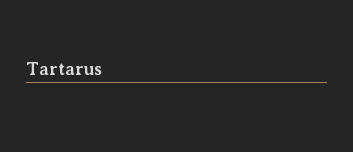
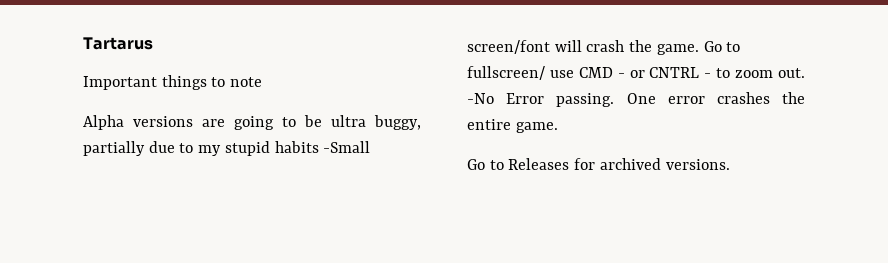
+ Important things to note
+ Alpha versions are going to be ultra buggy, partially due to my stupid habits -Small screen/font will crash the game. Go to fullscreen/ use CMD - or CNTRL - to zoom out. -No Error passing. One error crashes the entire game.
+ Go to Releases for archived versions.

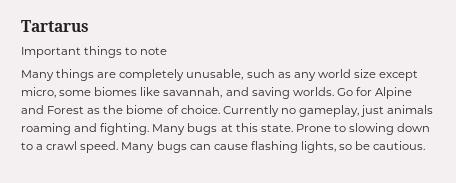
- Alpha versions are going to be ultra buggy, partially due to my stupid habits -Small screen/font will crash the game. Go to fullscreen/ use CMD - or CNTRL - to zoom out. -No Error passing. One error crashes the entire game.
- Go to Releases for archived versions.
+ Many things are completely unusable, such as any world size except micro, some biomes like savannah, and saving worlds. Go for Alpine and Forest as the biome of choice. Currently no gameplay, just animals roaming and fighting. Many bugs at this state. Prone to slowing down to a crawl speed. Many bugs can cause flashing lights, so be cautious.

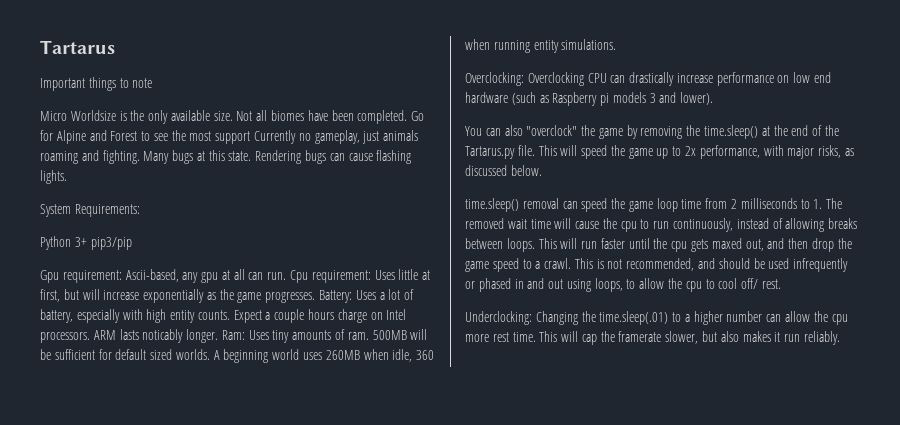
- Many things are completely unusable, such as any world size except micro, some biomes like savannah, and saving worlds.
+ Micro Worldsize is the only available size. Not all biomes have been completed.
- Go for Alpine and Forest as the biome of choice. Currently no gameplay, just animals roaming and fighting.
+ Go for Alpine and Forest to see the most support Currently no gameplay, just animals roaming and fighting.
- Prone to slowing down to a crawl speed. Many bugs can cause flashing lights, so be cautious.
+ Rendering bugs can cause flashing lights.
+ System Requirements:
+ Python 3+ pip3/pip
+ Gpu requirement: Ascii-based, any gpu at all can run. Cpu requirement: Uses little at first, but will increase exponentially as the game progresses. Battery: Uses a lot of battery, especially with high entity counts. Expect a couple hours charge on Intel processors. ARM lasts noticably longer. Ram: Uses tiny amounts of ram. 500MB will be sufficient for default sized worlds. A beginning world uses 260MB when idle, 360 when running entity simulations.
+ Overclocking: Overclocking CPU can drastically increase performance on low end hardware (such as Raspberry pi models 3 and lower).
+ You can also "overclock" the game by removing the time.sleep() at the end of the Tartarus.py file. This will speed the game up to 2x performance, with major risks, as discussed below.
+ time.sleep() removal can speed the game loop time from 2 milliseconds to 1. The removed wait time will cause the cpu to run continuously, instead of allowing breaks between loops. This will run faster until the cpu gets maxed out, and then drop the game speed to a crawl. This is not recommended, and should be used infrequently or phased in and out using loops, to allow the cpu to cool off/ rest.
+ Underclocking: Changing the time.sleep(.01) to a higher number can allow the cpu more rest time. This will cap the framerate slower, but also makes it run reliably.

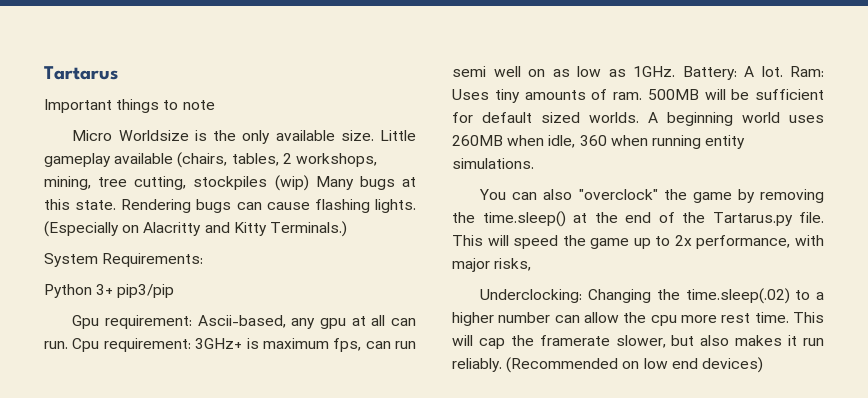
- Not all biomes have been completed. Go for Alpine and Forest to see the most support Currently no gameplay, just animals roaming and fighting. Many bugs at this state.
+ Little gameplay available (chairs, tables, 2 workshops, mining, tree cutting, stockpiles (wip) Many bugs at this state.
+ (Especially on Alacritty and Kitty Terminals.)
- Cpu requirement: Uses little at first, but will increase exponentially as the game progresses. Battery: Uses a lot of battery, especially with high entity counts. Expect a couple hours charge on Intel processors. ARM lasts noticably longer.
+ Cpu requirement: 3GHz+ is maximum fps, can run semi well on as low as 1GHz. Battery: A lot.
- Overclocking: Overclocking CPU can drastically increase performance on low end hardware (such as Raspberry pi models 3 and lower).
- This will speed the game up to 2x performance, with major risks, as discussed below.
- time.sleep() removal can speed the game loop time from 2 milliseconds to 1. The removed wait time will cause the cpu to run continuously, instead of allowing breaks between loops. This will run faster until the cpu gets maxed out, and then drop the game speed to a crawl. This is not recommended, and should be used infrequently or phased in and out using loops, to allow the cpu to cool off/ rest.
+ This will speed the game up to 2x performance, with major risks,
- Underclocking: Changing the time.sleep(.01) to a higher number can allow the cpu more rest time.
+ Underclocking: Changing the time.sleep(.02) to a higher number can allow the cpu more rest time.
+ (Recommended on low end devices)

